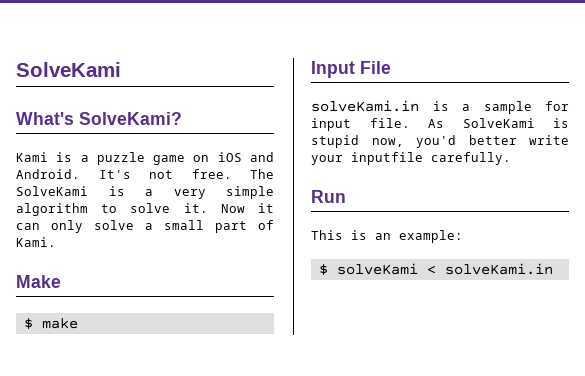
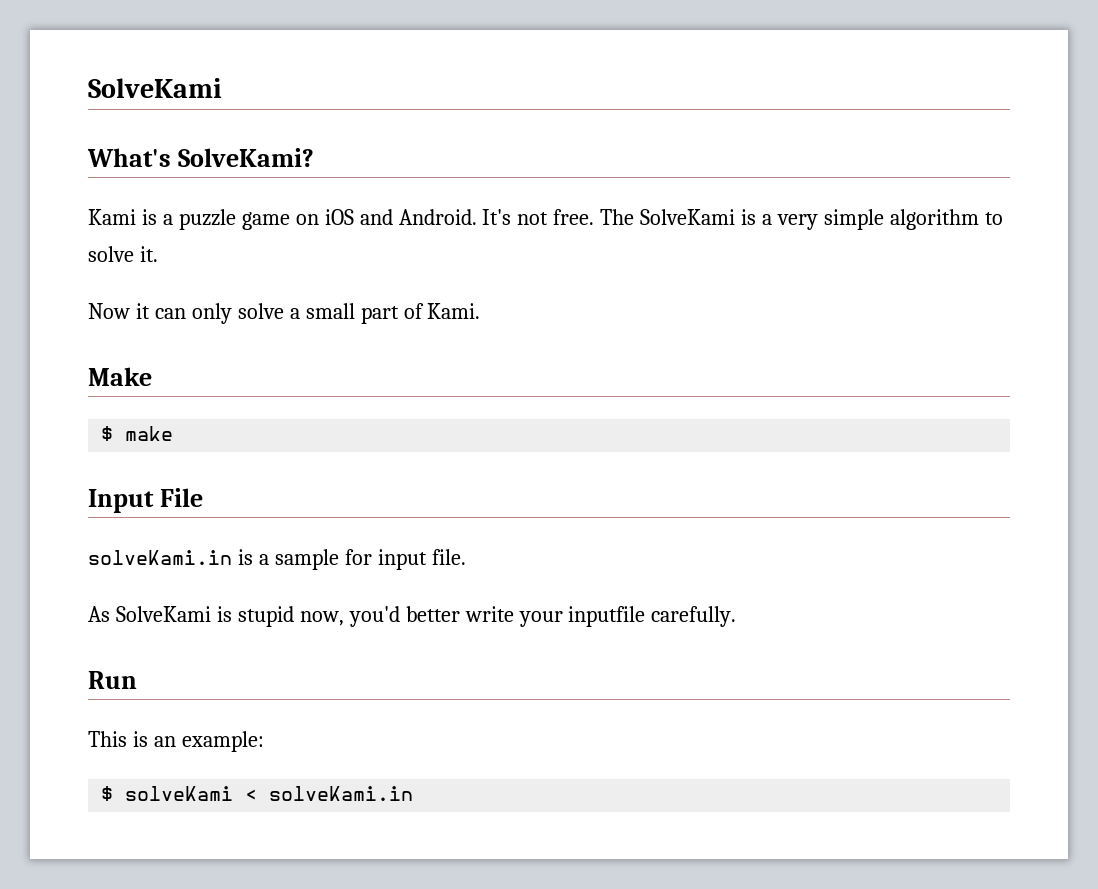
- The SolveKami is a very simple algorithm to solve it. Now it can only solve a small part of Kami.
+ The SolveKami is a very simple algorithm to solve it.
+ Now it can only solve a small part of Kami.
- solveKami.in is a sample for input file. As SolveKami is stupid now, you'd better write your inputfile carefully.
+ solveKami.in is a sample for input file.
+ As SolveKami is stupid now, you'd better write your inputfile carefully.

